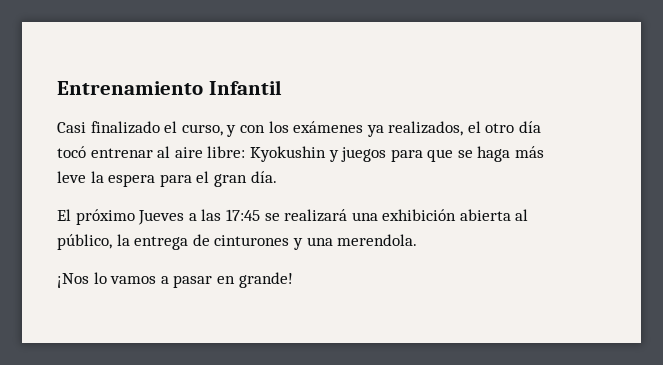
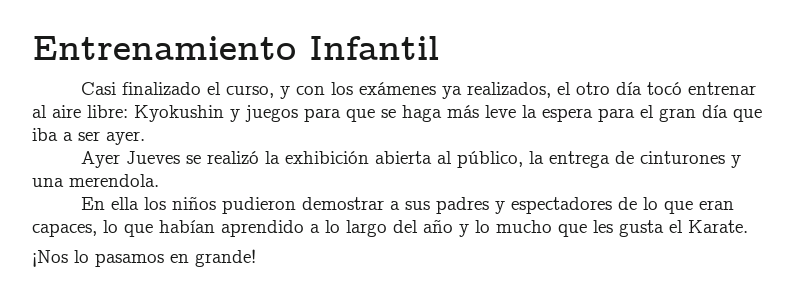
- Casi finalizado el curso, y con los exámenes ya realizados, el otro día tocó entrenar al aire libre: Kyokushin y juegos para que se haga más leve la espera para el gran día.
- El próximo Jueves a las 17:45 se realizará una exhibición abierta al público, la entrega de cinturones y una merendola.
+ Casi finalizado el curso, y con los exámenes ya realizados, el otro día tocó entrenar al aire libre: Kyokushin y juegos para que se haga más leve la espera para el gran día que iba a ser ayer.
+ Ayer Jueves se realizó la exhibición abierta al público, la entrega de cinturones y una merendola.
+ En ella los niños pudieron demostrar a sus padres y espectadores de lo que eran capaces, lo que habían aprendido a lo largo del año y lo mucho que les gusta el Karate.
- ¡Nos lo vamos a pasar en grande!
+ ¡Nos lo pasamos en grande!

